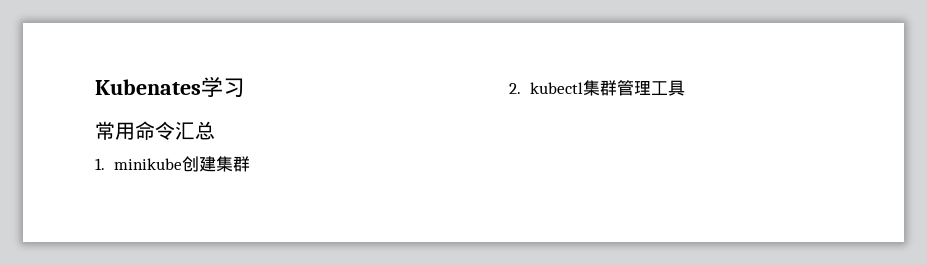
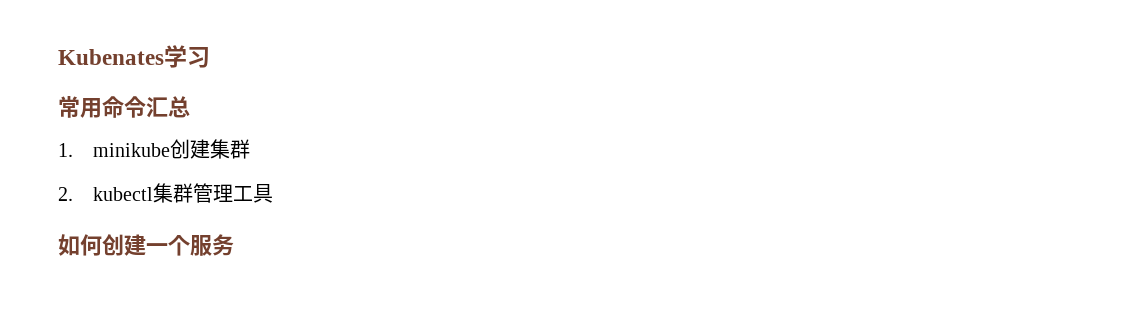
+ 如何创建一个服务

